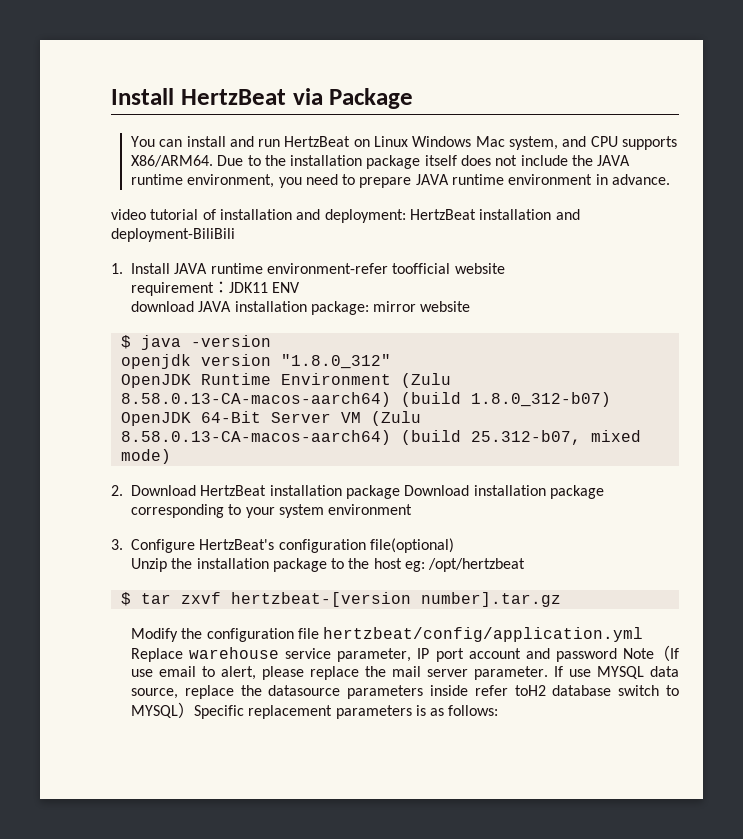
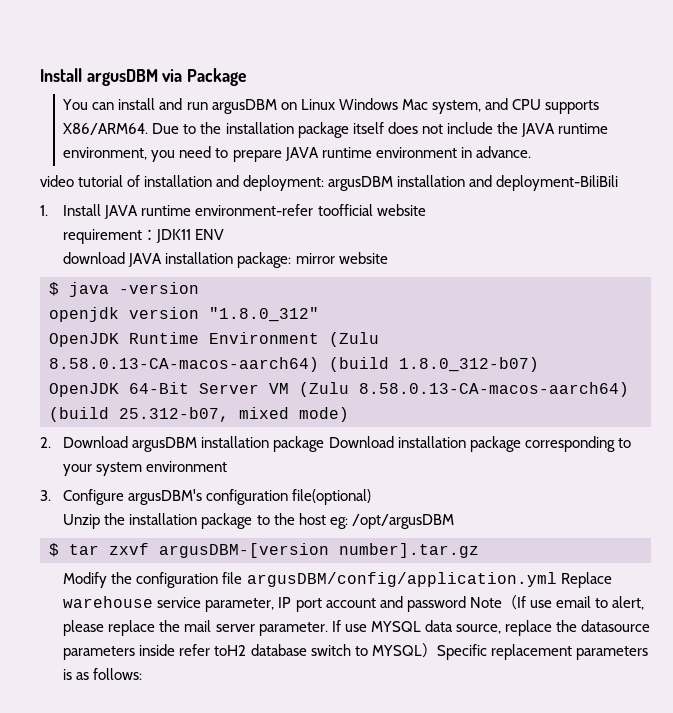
- Install HertzBeat via Package
+ Install argusDBM via Package
- You can install and run HertzBeat on Linux Windows Mac system, and CPU supports X86/ARM64.
+ You can install and run argusDBM on Linux Windows Mac system, and CPU supports X86/ARM64.
- video tutorial of installation and deployment: HertzBeat installation and deployment-BiliBili
+ video tutorial of installation and deployment: argusDBM installation and deployment-BiliBili
- 2. Download HertzBeat installation package Download installation package corresponding to your system environment
+ 2. Download argusDBM installation package Download installation package corresponding to your system environment
- 3. Configure HertzBeat's configuration file(optional)
+ 3. Configure argusDBM's configuration file(optional)
- Unzip the installation package to the host eg: /opt/hertzbeat
+ Unzip the installation package to the host eg: /opt/argusDBM
- $ tar zxvf hertzbeat-[version number].tar.gz
+ $ tar zxvf argusDBM-[version number].tar.gz
- Modify the configuration file hertzbeat/config/application.yml Replace warehouse service parameter, IP port account and password Note（If use email to alert, please replace the mail server parameter.
+ Modify the configuration file argusDBM/config/application.yml Replace warehouse service parameter, IP port account and password Note（If use email to alert, please replace the mail server parameter.

